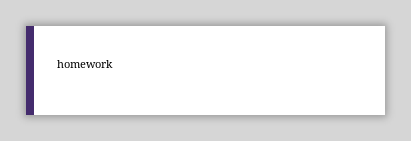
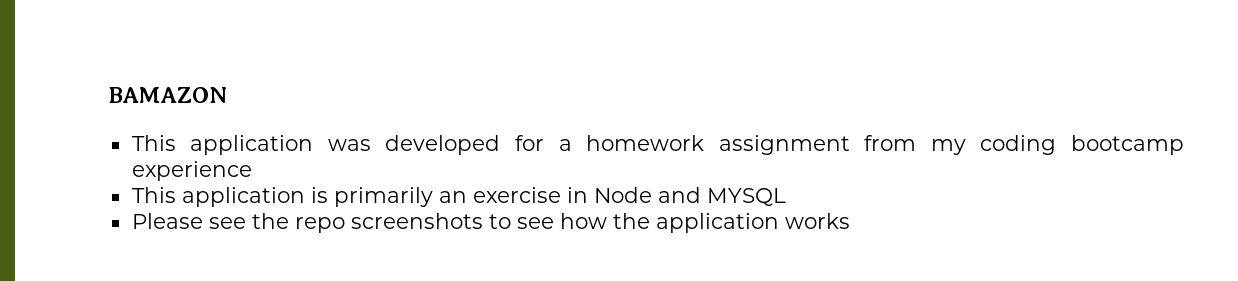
- homework
+ BAMAZON
+ This application was developed for a homework assignment from my coding bootcamp experience
+ This application is primarily an exercise in Node and MYSQL
+ Please see the repo screenshots to see how the application works

